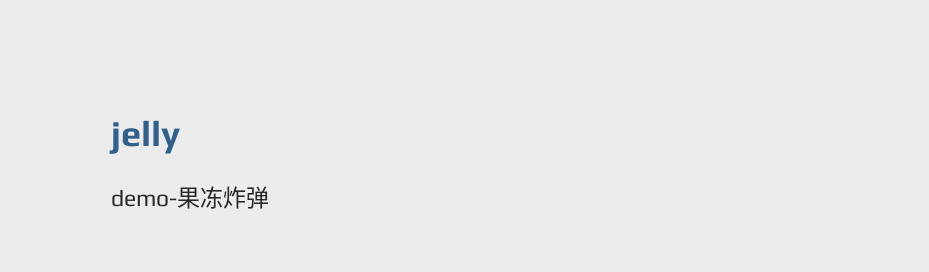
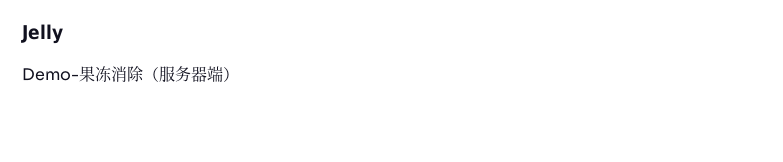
- jelly
- demo-果冻炸弹
+ Jelly
+ Demo-果冻消除（服务器端）

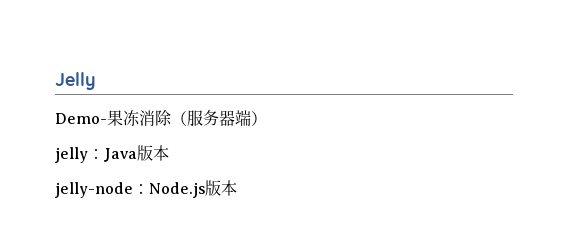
+ jelly：Java版本
+ jelly-node：Node.js版本

